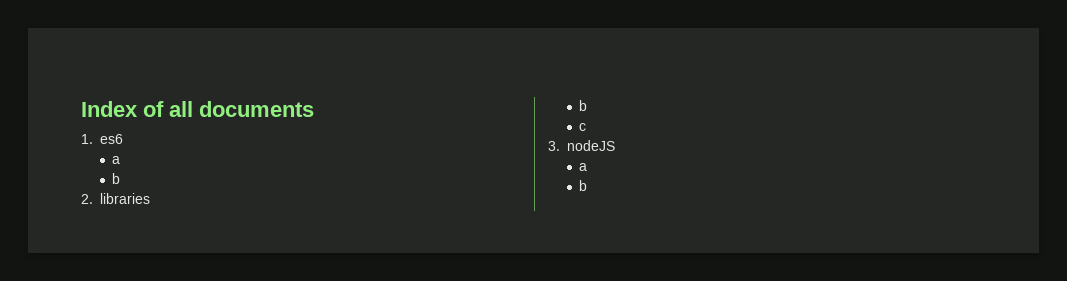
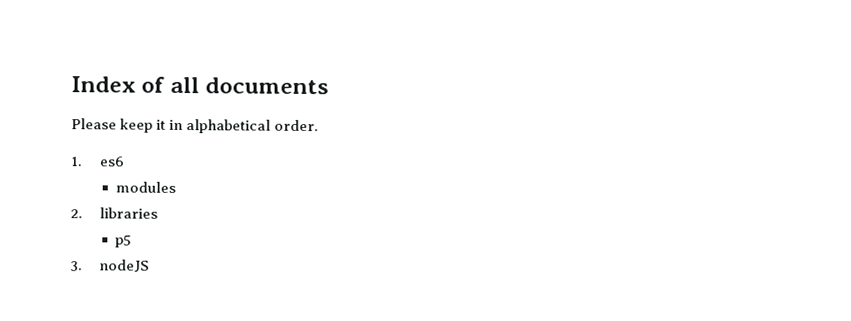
+ Please keep it in alphabetical order.
  1. es6
- a
- b
+ modules
  2. libraries
- b
- c
+ p5
  3. nodeJS
- a
- b

